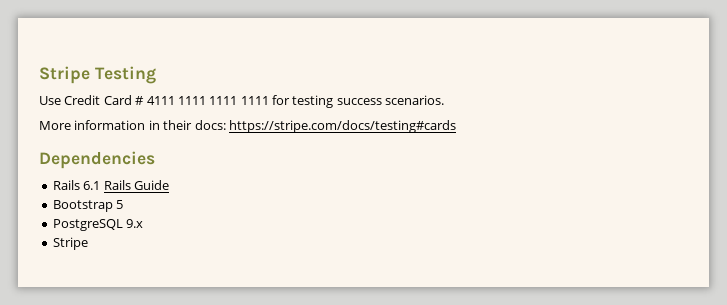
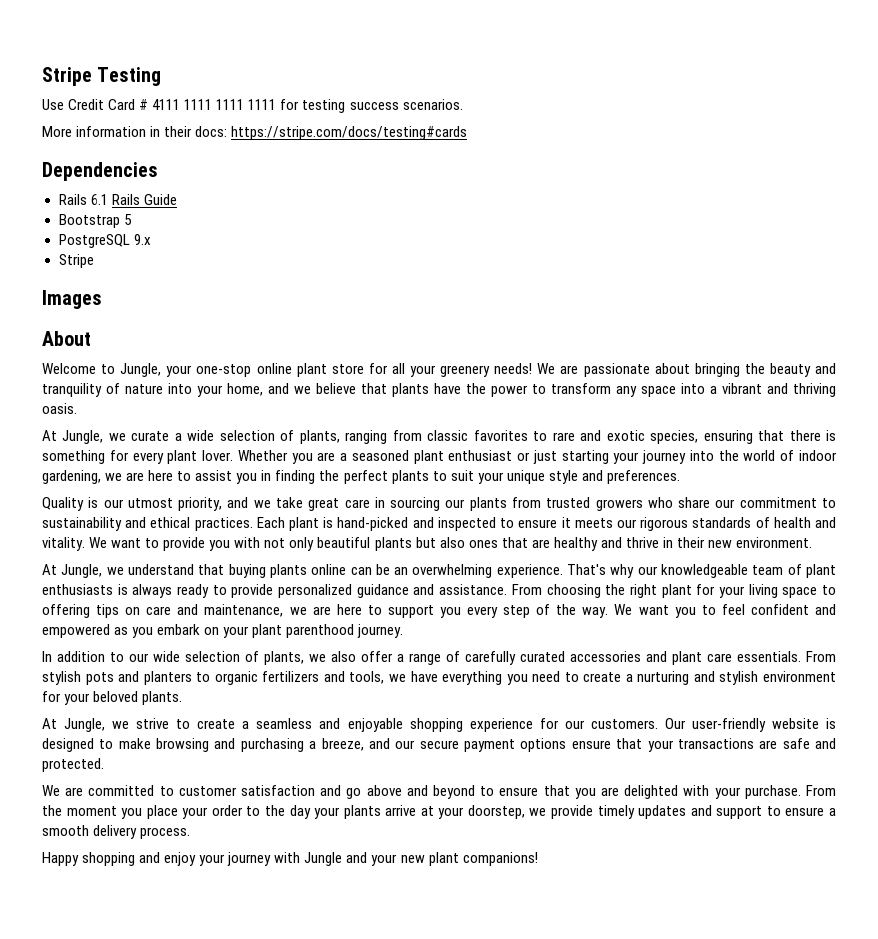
+ Images
+ About
+ Welcome to Jungle, your one-stop online plant store for all your greenery needs! We are passionate about bringing the beauty and tranquility of nature into your home, and we believe that plants have the power to transform any space into a vibrant and thriving oasis.
+ At Jungle, we curate a wide selection of plants, ranging from classic favorites to rare and exotic species, ensuring that there is something for every plant lover. Whether you are a seasoned plant enthusiast or just starting your journey into the world of indoor gardening, we are here to assist you in finding the perfect plants to suit your unique style and preferences.
+ Quality is our utmost priority, and we take great care in sourcing our plants from trusted growers who share our commitment to sustainability and ethical practices. Each plant is hand-picked and inspected to ensure it meets our rigorous standards of health and vitality. We want to provide you with not only beautiful plants but also ones that are healthy and thrive in their new environment.
+ At Jungle, we understand that buying plants online can be an overwhelming experience. That's why our knowledgeable team of plant enthusiasts is always ready to provide personalized guidance and assistance. From choosing the right plant for your living space to offering tips on care and maintenance, we are here to support you every step of the way. We want you to feel confident and empowered as you embark on your plant parenthood journey.
+ In addition to our wide selection of plants, we also offer a range of carefully curated accessories and plant care essentials. From stylish pots and planters to organic fertilizers and tools, we have everything you need to create a nurturing and stylish environment for your beloved plants.
+ At Jungle, we strive to create a seamless and enjoyable shopping experience for our customers. Our user-friendly website is designed to make browsing and purchasing a breeze, and our secure payment options ensure that your transactions are safe and protected.
+ We are committed to customer satisfaction and go above and beyond to ensure that you are delighted with your purchase. From the moment you place your order to the day your plants arrive at your doorstep, we provide timely updates and support to ensure a smooth delivery process.
+ Happy shopping and enjoy your journey with Jungle and your new plant companions!

